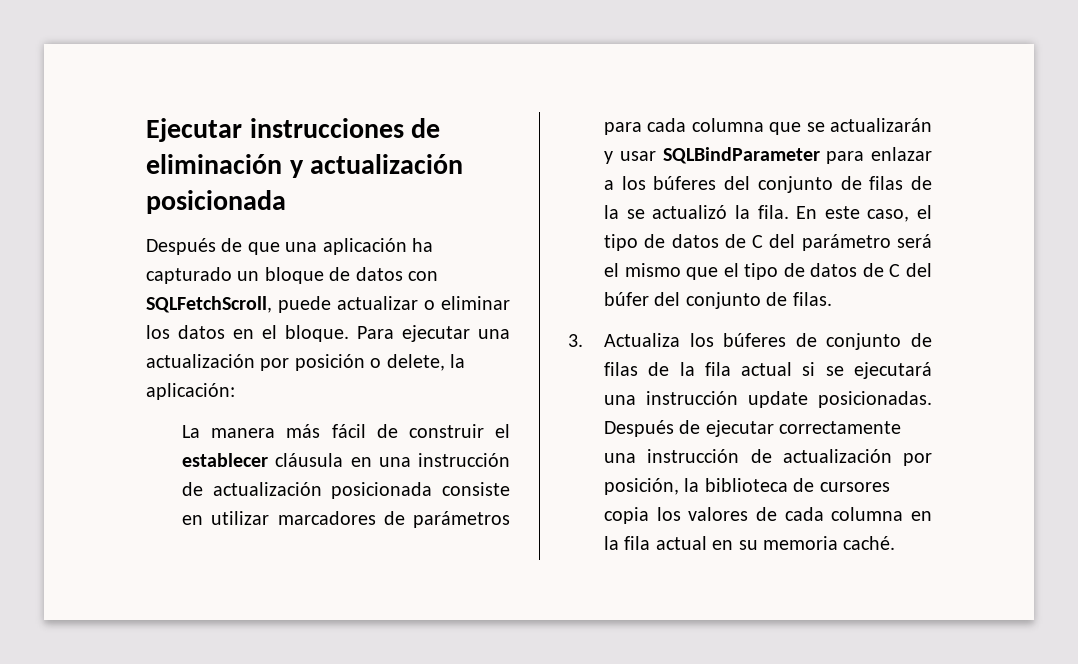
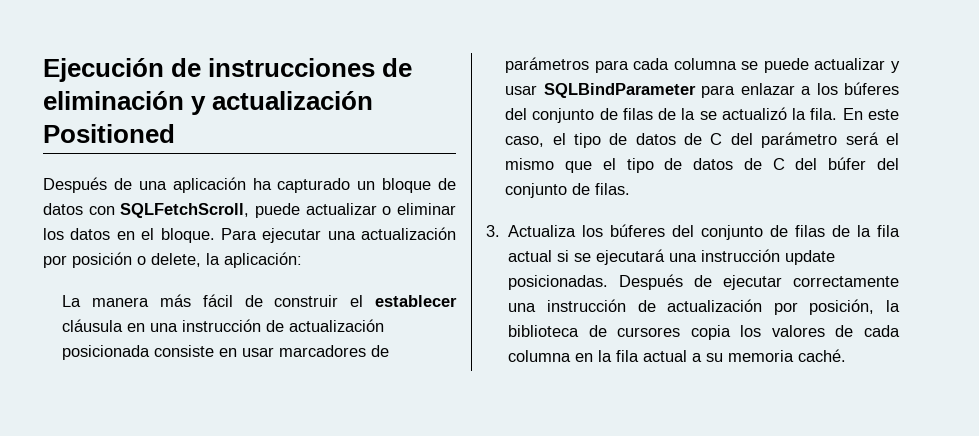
- Ejecutar instrucciones de eliminación y actualización posicionada
- Después de que una aplicación ha capturado un bloque de datos con SQLFetchScroll, puede actualizar o eliminar los datos en el bloque.
+ Ejecución de instrucciones de eliminación y actualización Positioned
+ Después de una aplicación ha capturado un bloque de datos con SQLFetchScroll, puede actualizar o eliminar los datos en el bloque.
- La manera más fácil de construir el establecer cláusula en una instrucción de actualización posicionada consiste en utilizar marcadores de parámetros para cada columna que se actualizarán y usar SQLBindParameter para enlazar a los búferes del conjunto de filas de la se actualizó la fila.
+ La manera más fácil de construir el establecer cláusula en una instrucción de actualización posicionada consiste en usar marcadores de parámetros para cada columna se puede actualizar y usar SQLBindParameter para enlazar a los búferes del conjunto de filas de la se actualizó la fila.
- 3. Actualiza los búferes de conjunto de filas de la fila actual si se ejecutará una instrucción update posicionadas.
+ 3. Actualiza los búferes del conjunto de filas de la fila actual si se ejecutará una instrucción update posicionadas.
- Después de ejecutar correctamente una instrucción de actualización por posición, la biblioteca de cursores copia los valores de cada columna en la fila actual en su memoria caché.
+ Después de ejecutar correctamente una instrucción de actualización por posición, la biblioteca de cursores copia los valores de cada columna en la fila actual a su memoria caché.

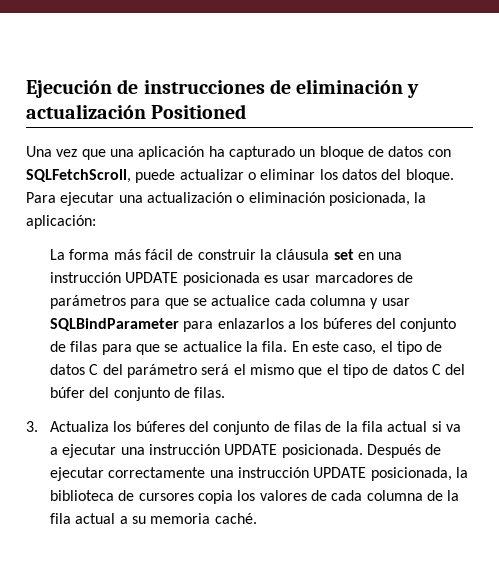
- Después de una aplicación ha capturado un bloque de datos con SQLFetchScroll, puede actualizar o eliminar los datos en el bloque.
+ Una vez que una aplicación ha capturado un bloque de datos con SQLFetchScroll, puede actualizar o eliminar los datos del bloque.
- Para ejecutar una actualización por posición o delete, la aplicación:
+ Para ejecutar una actualización o eliminación posicionada, la aplicación:
- La manera más fácil de construir el establecer cláusula en una instrucción de actualización posicionada consiste en usar marcadores de parámetros para cada columna se puede actualizar y usar SQLBindParameter para enlazar a los búferes del conjunto de filas de la se actualizó la fila.
+ La forma más fácil de construir la cláusula set en una instrucción UPDATE posicionada es usar marcadores de parámetros para que se actualice cada columna y usar SQLBindParameter para enlazarlos a los búferes del conjunto de filas para que se actualice la fila.
- En este caso, el tipo de datos de C del parámetro será el mismo que el tipo de datos de C del búfer del conjunto de filas.
+ En este caso, el tipo de datos C del parámetro será el mismo que el tipo de datos C del búfer del conjunto de filas.
- 3. Actualiza los búferes del conjunto de filas de la fila actual si se ejecutará una instrucción update posicionadas.
+ 3. Actualiza los búferes del conjunto de filas de la fila actual si va a ejecutar una instrucción UPDATE posicionada.
- Después de ejecutar correctamente una instrucción de actualización por posición, la biblioteca de cursores copia los valores de cada columna en la fila actual a su memoria caché.
+ Después de ejecutar correctamente una instrucción UPDATE posicionada, la biblioteca de cursores copia los valores de cada columna de la fila actual a su memoria caché.

